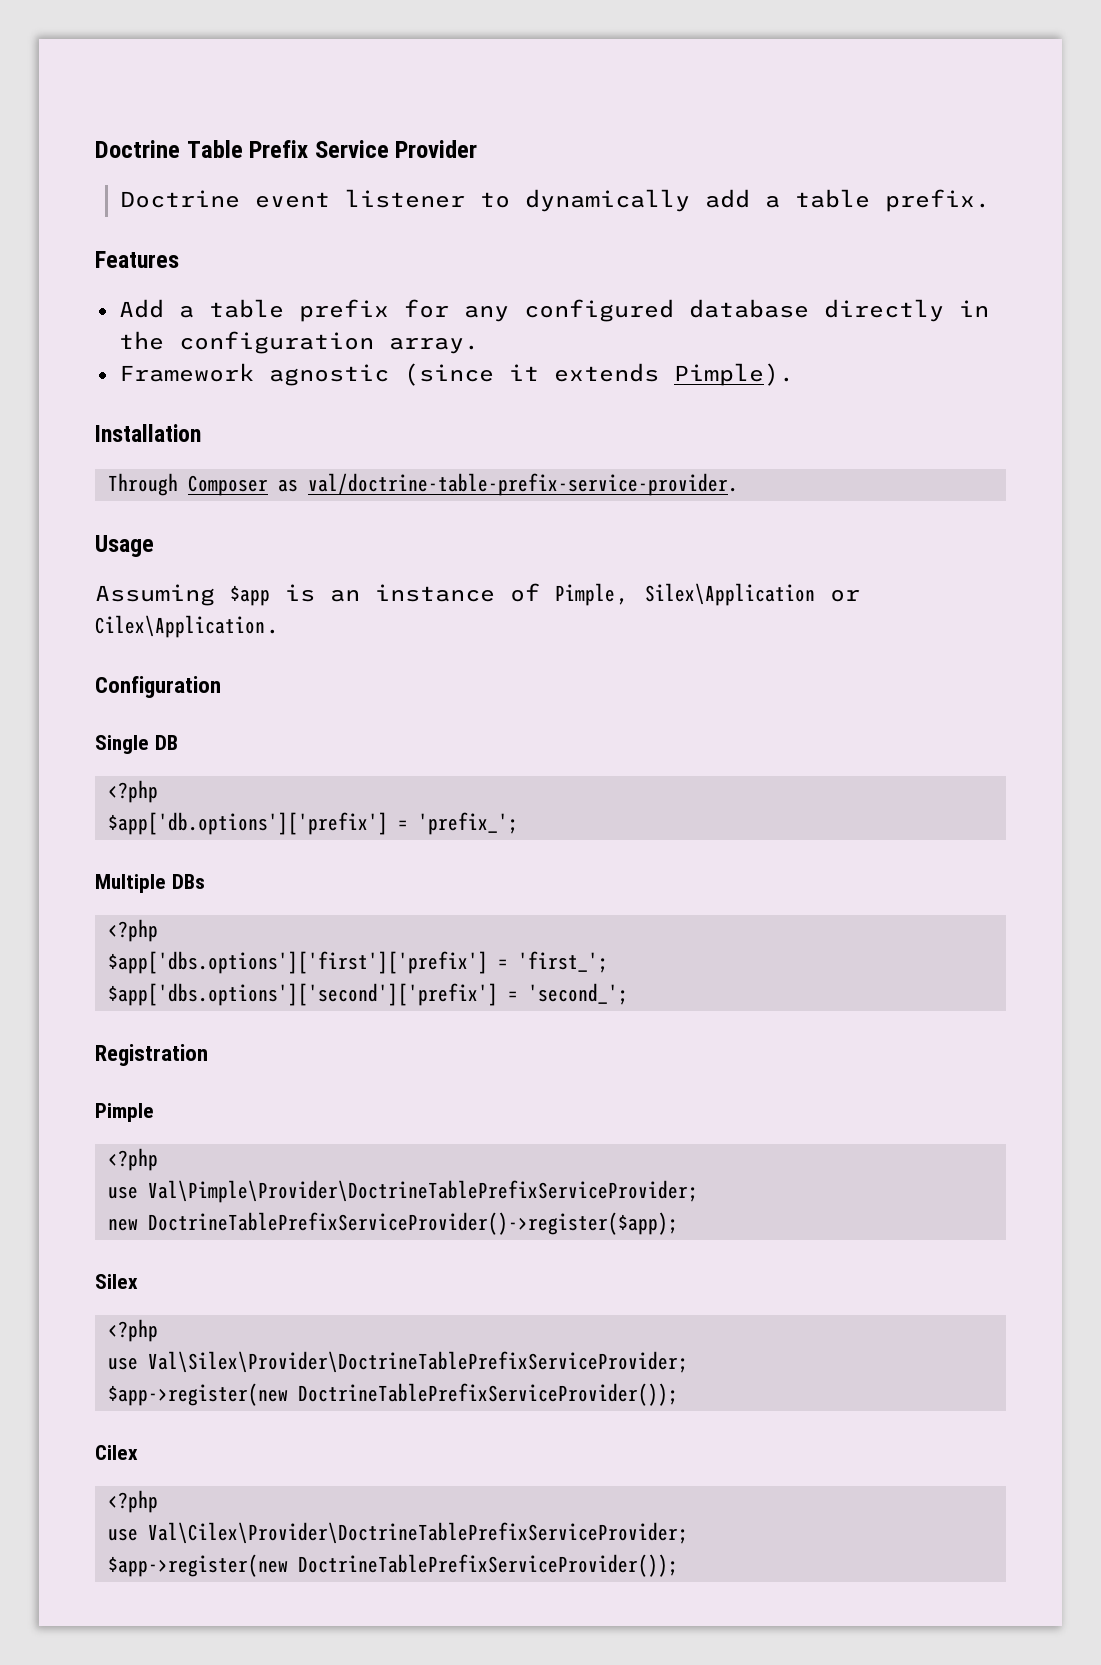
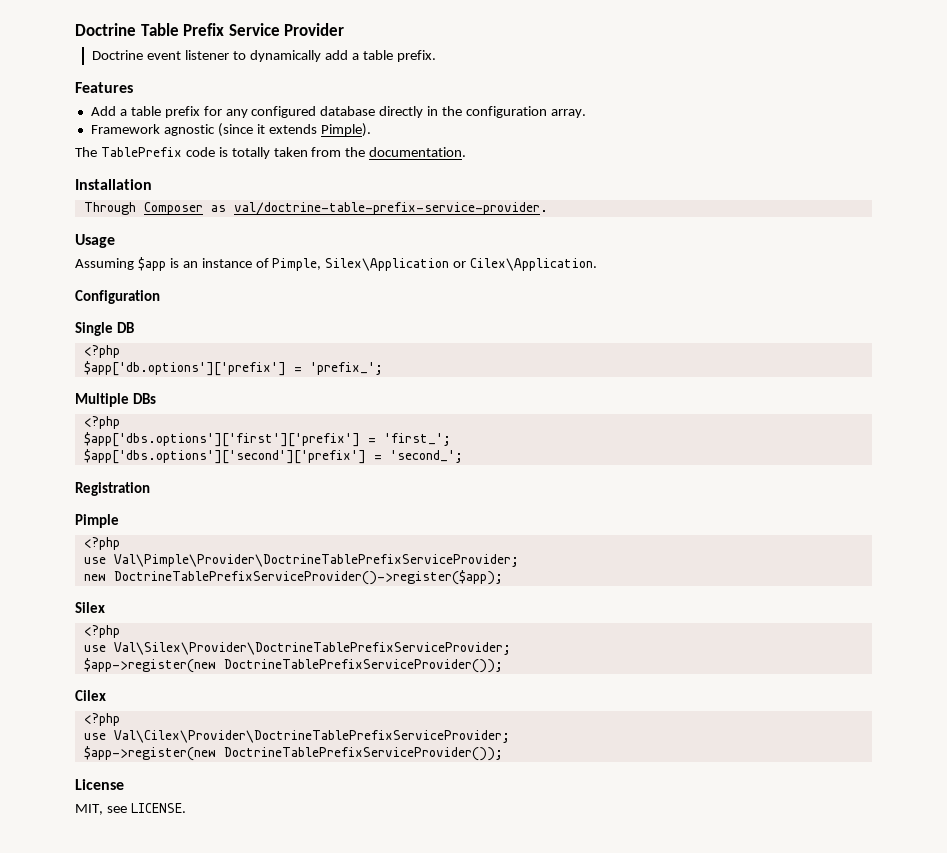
+ The TablePrefix code is totally taken from the documentation.
+ License
+ MIT, see LICENSE.

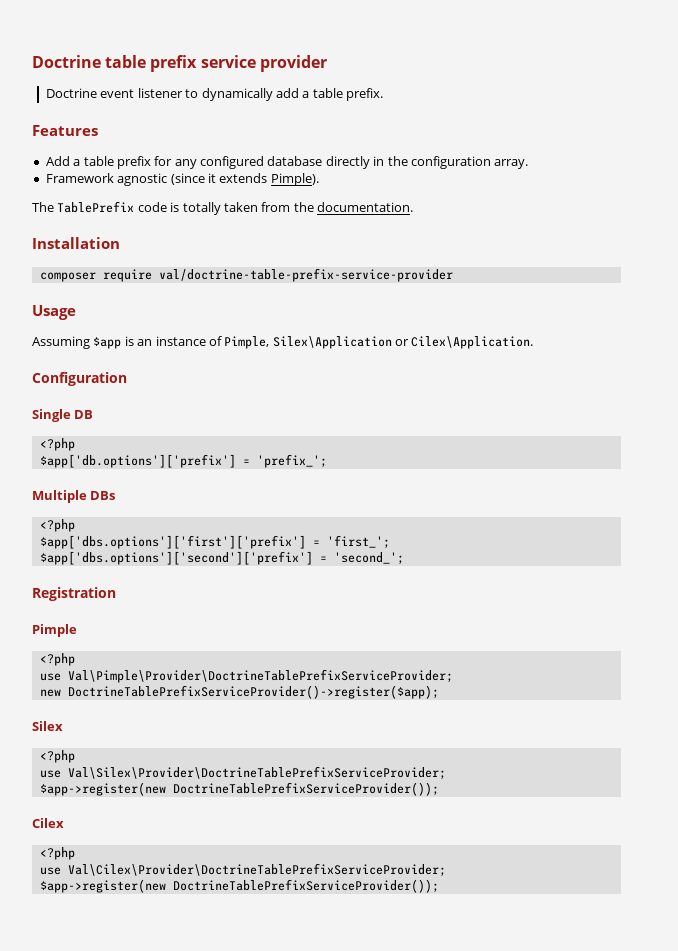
- Doctrine Table Prefix Service Provider
+ Doctrine table prefix service provider
- Through Composer as val/doctrine-table-prefix-service-provider.
+ composer require val/doctrine-table-prefix-service-provider
- License
- MIT, see LICENSE.

